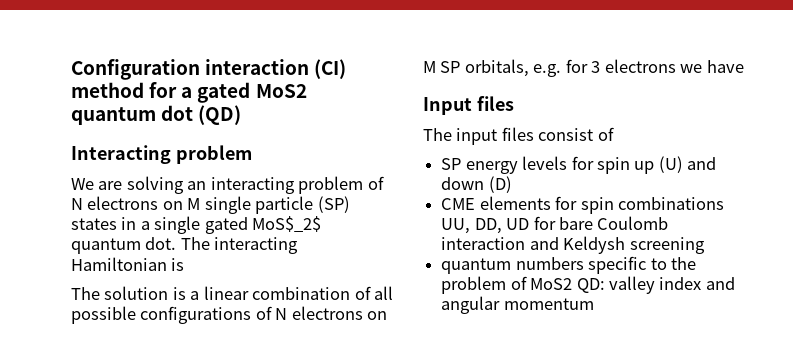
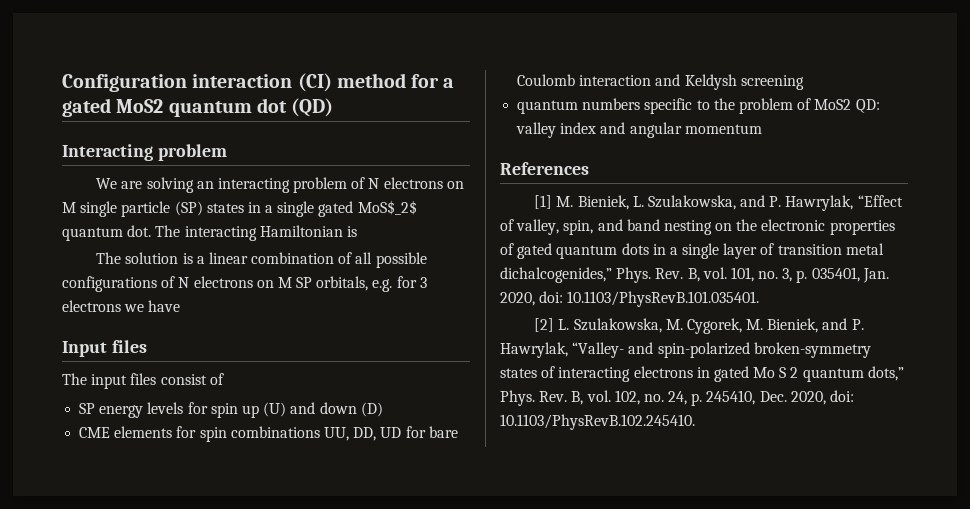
+ References
+ [1] M. Bieniek, L. Szulakowska, and P. Hawrylak, “Effect of valley, spin, and band nesting on the electronic properties of gated quantum dots in a single layer of transition metal dichalcogenides,” Phys. Rev. B, vol. 101, no. 3, p. 035401, Jan. 2020, doi: 10.1103/PhysRevB.101.035401.
+ [2] L. Szulakowska, M. Cygorek, M. Bieniek, and P. Hawrylak, “Valley- and spin-polarized broken-symmetry states of interacting electrons in gated Mo S 2 quantum dots,” Phys. Rev. B, vol. 102, no. 24, p. 245410, Dec. 2020, doi: 10.1103/PhysRevB.102.245410.

